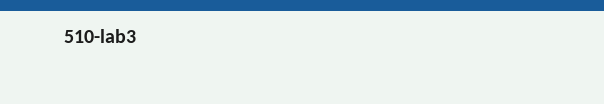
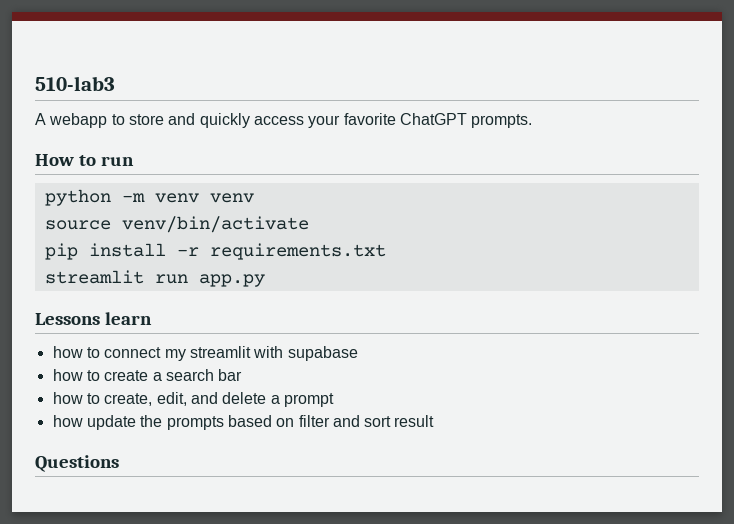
+ A webapp to store and quickly access your favorite ChatGPT prompts.
+ How to run
+ python -m venv venv
+ source venv/bin/activate
+ pip install -r requirements.txt
+ streamlit run app.py
+ Lessons learn
+ how to connect my streamlit with supabase
+ how to create a search bar
+ how to create, edit, and delete a prompt
+ how update the prompts based on filter and sort result
+ Questions

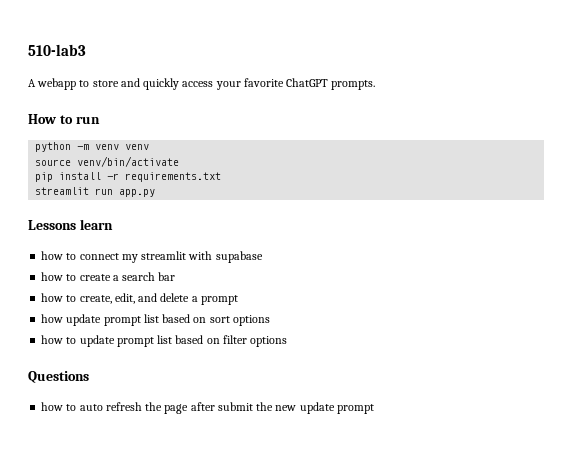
- how update the prompts based on filter and sort result
+ how update prompt list based on sort options
+ how to update prompt list based on filter options
  Questions
+ how to auto refresh the page after submit the new update prompt

